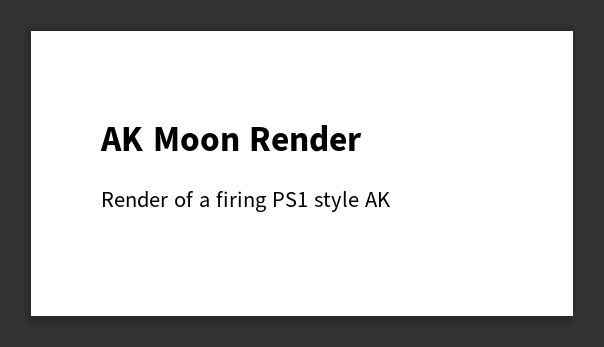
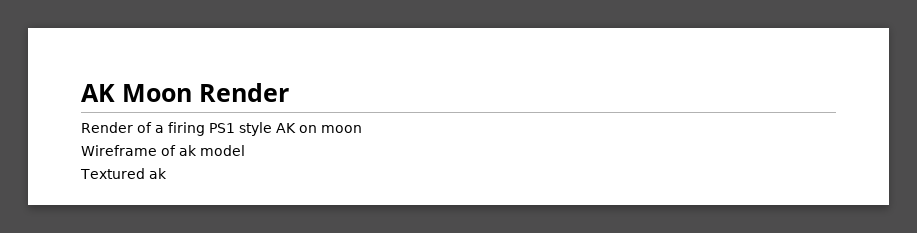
- Render of a firing PS1 style AK
+ Render of a firing PS1 style AK on moon
+ Wireframe of ak model
+ Textured ak

